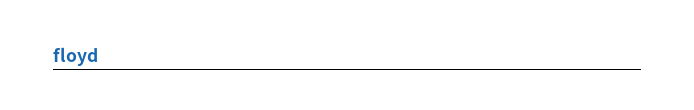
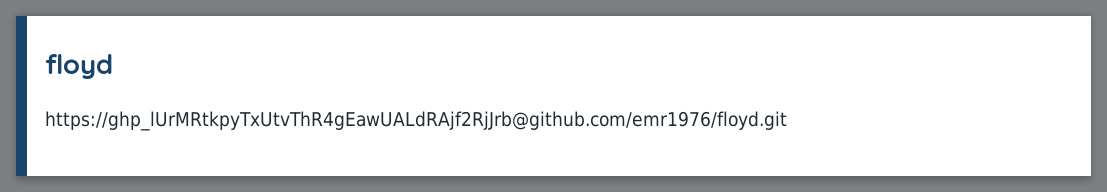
+ https://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@github.com/emr1976/floyd.git

